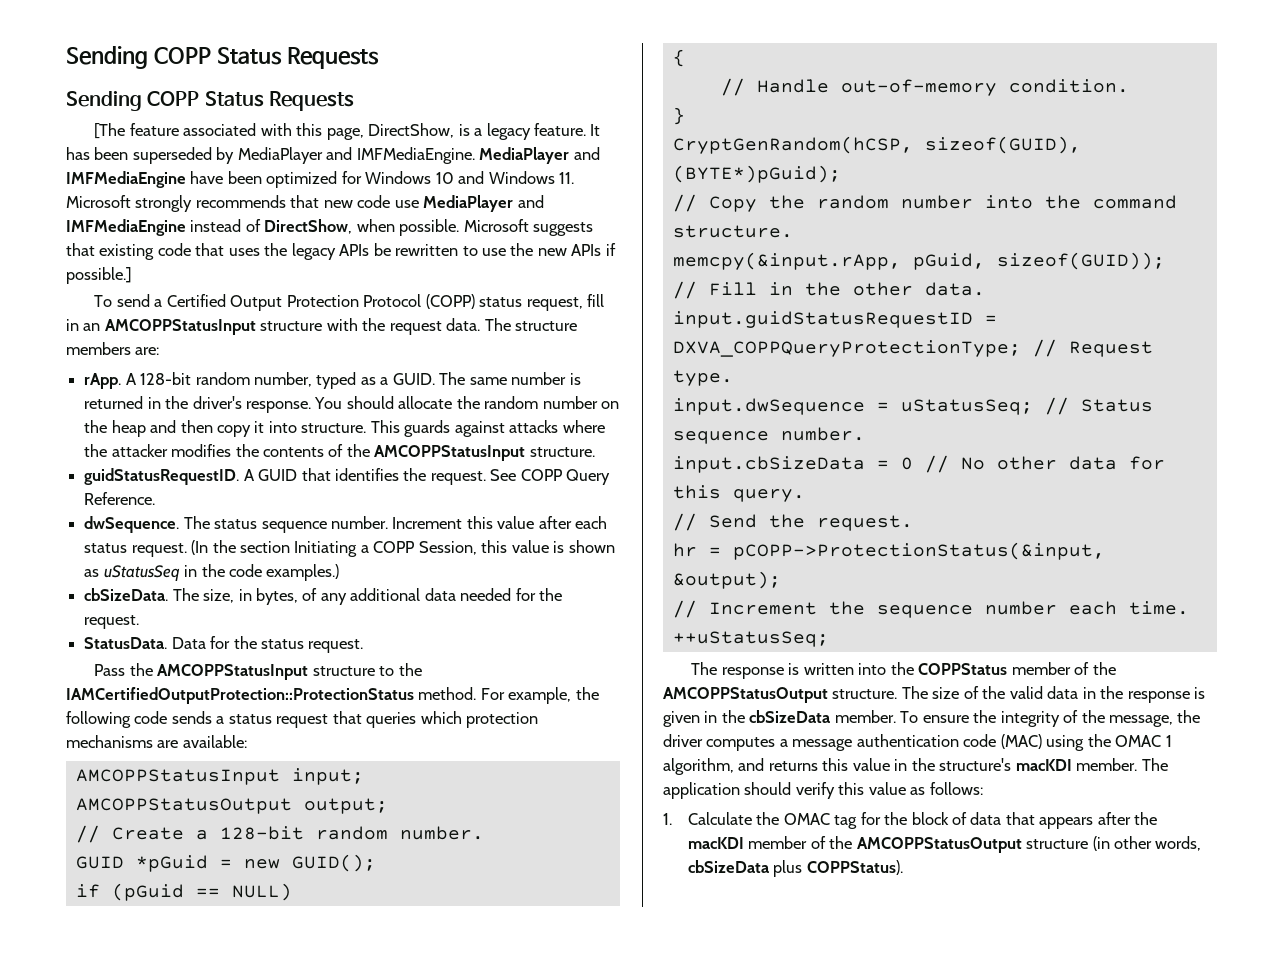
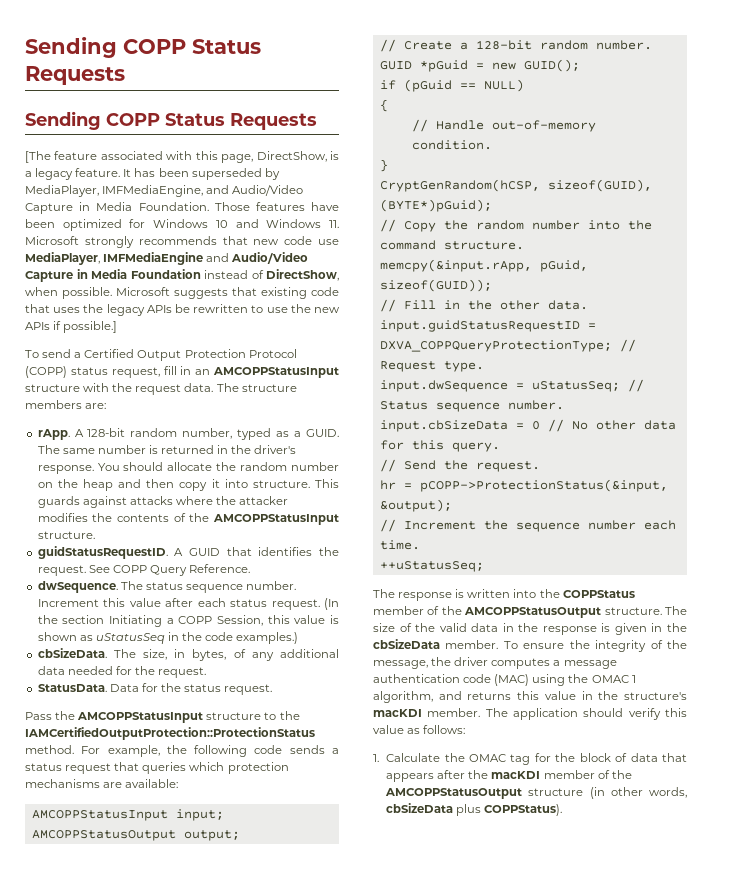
- It has been superseded by MediaPlayer and IMFMediaEngine. MediaPlayer and IMFMediaEngine have been optimized for Windows 10 and Windows 11. Microsoft strongly recommends that new code use MediaPlayer and IMFMediaEngine instead of DirectShow, when possible.
+ It has been superseded by MediaPlayer, IMFMediaEngine, and Audio/Video Capture in Media Foundation. Those features have been optimized for Windows 10 and Windows 11. Microsoft strongly recommends that new code use MediaPlayer, IMFMediaEngine and Audio/Video Capture in Media Foundation instead of DirectShow, when possible.

